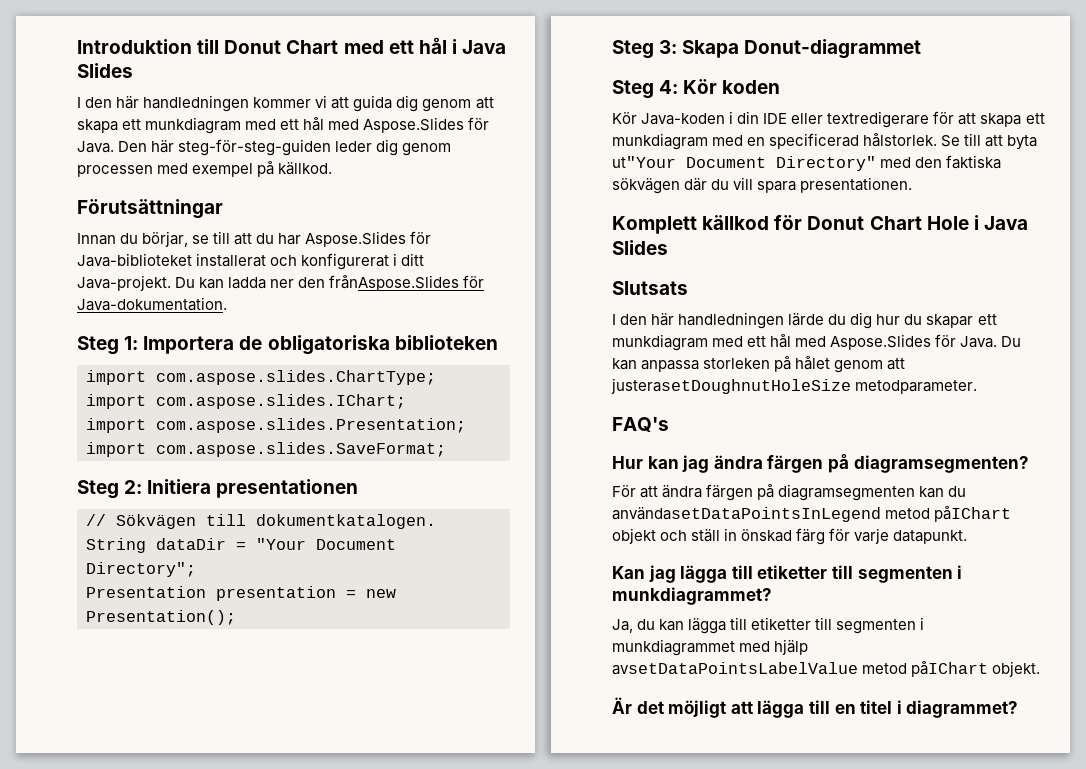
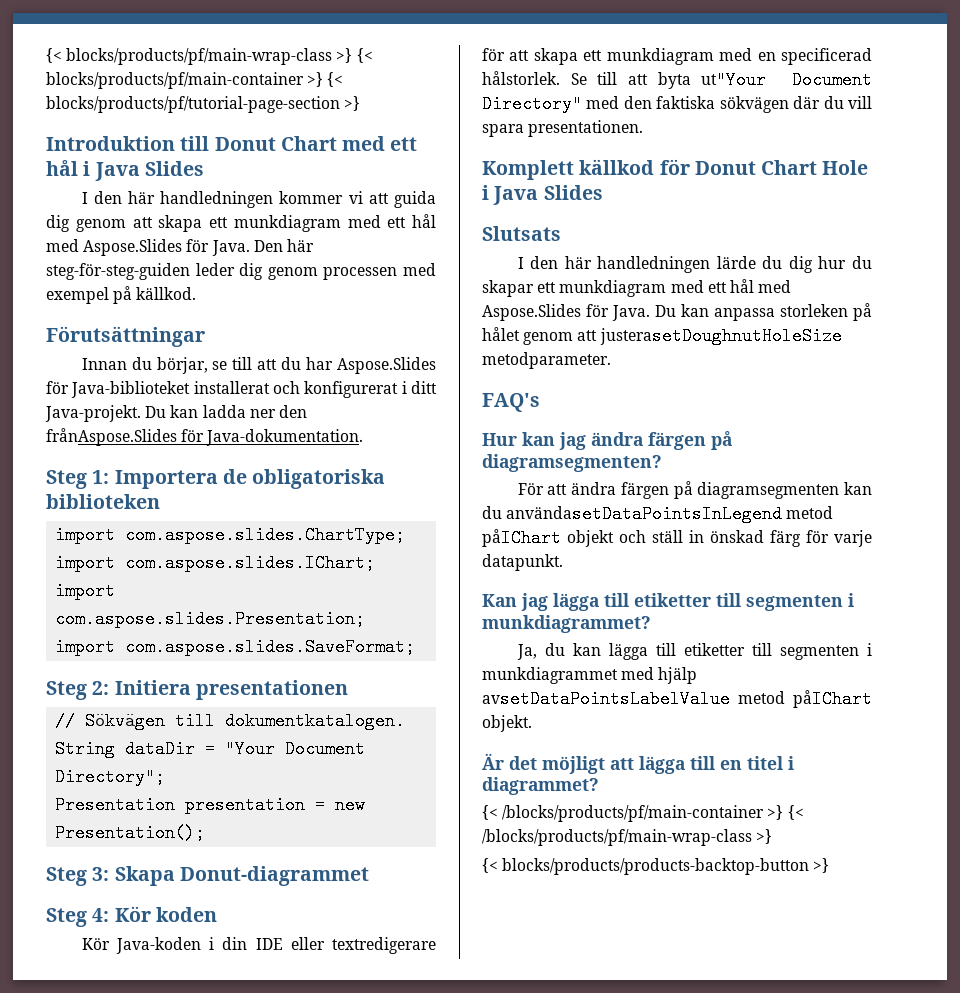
+ {< blocks/products/pf/main-wrap-class >} {< blocks/products/pf/main-container >} {< blocks/products/pf/tutorial-page-section >}
+ {< /blocks/products/pf/main-container >} {< /blocks/products/pf/main-wrap-class >}
+ {< blocks/products/products-backtop-button >}

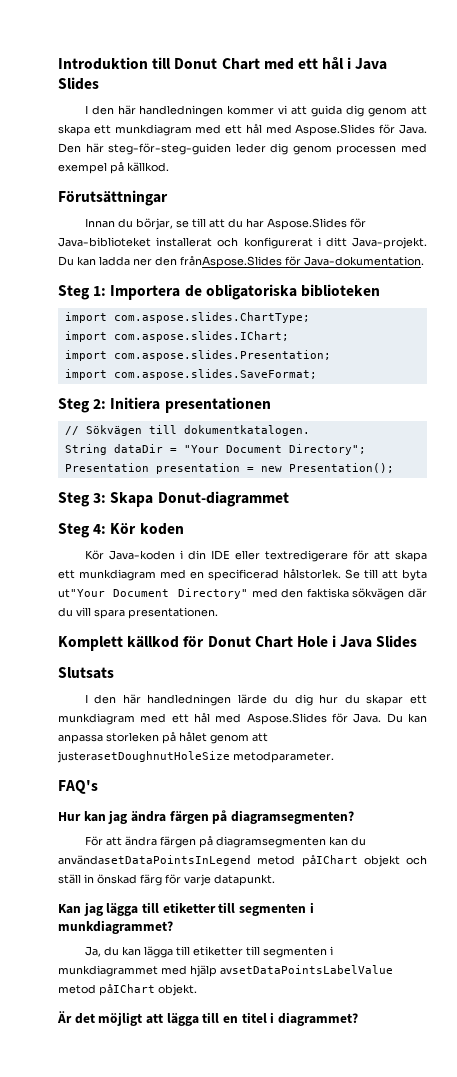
- {< blocks/products/pf/main-wrap-class >} {< blocks/products/pf/main-container >} {< blocks/products/pf/tutorial-page-section >}
- {< /blocks/products/pf/main-container >} {< /blocks/products/pf/main-wrap-class >}
- {< blocks/products/products-backtop-button >}

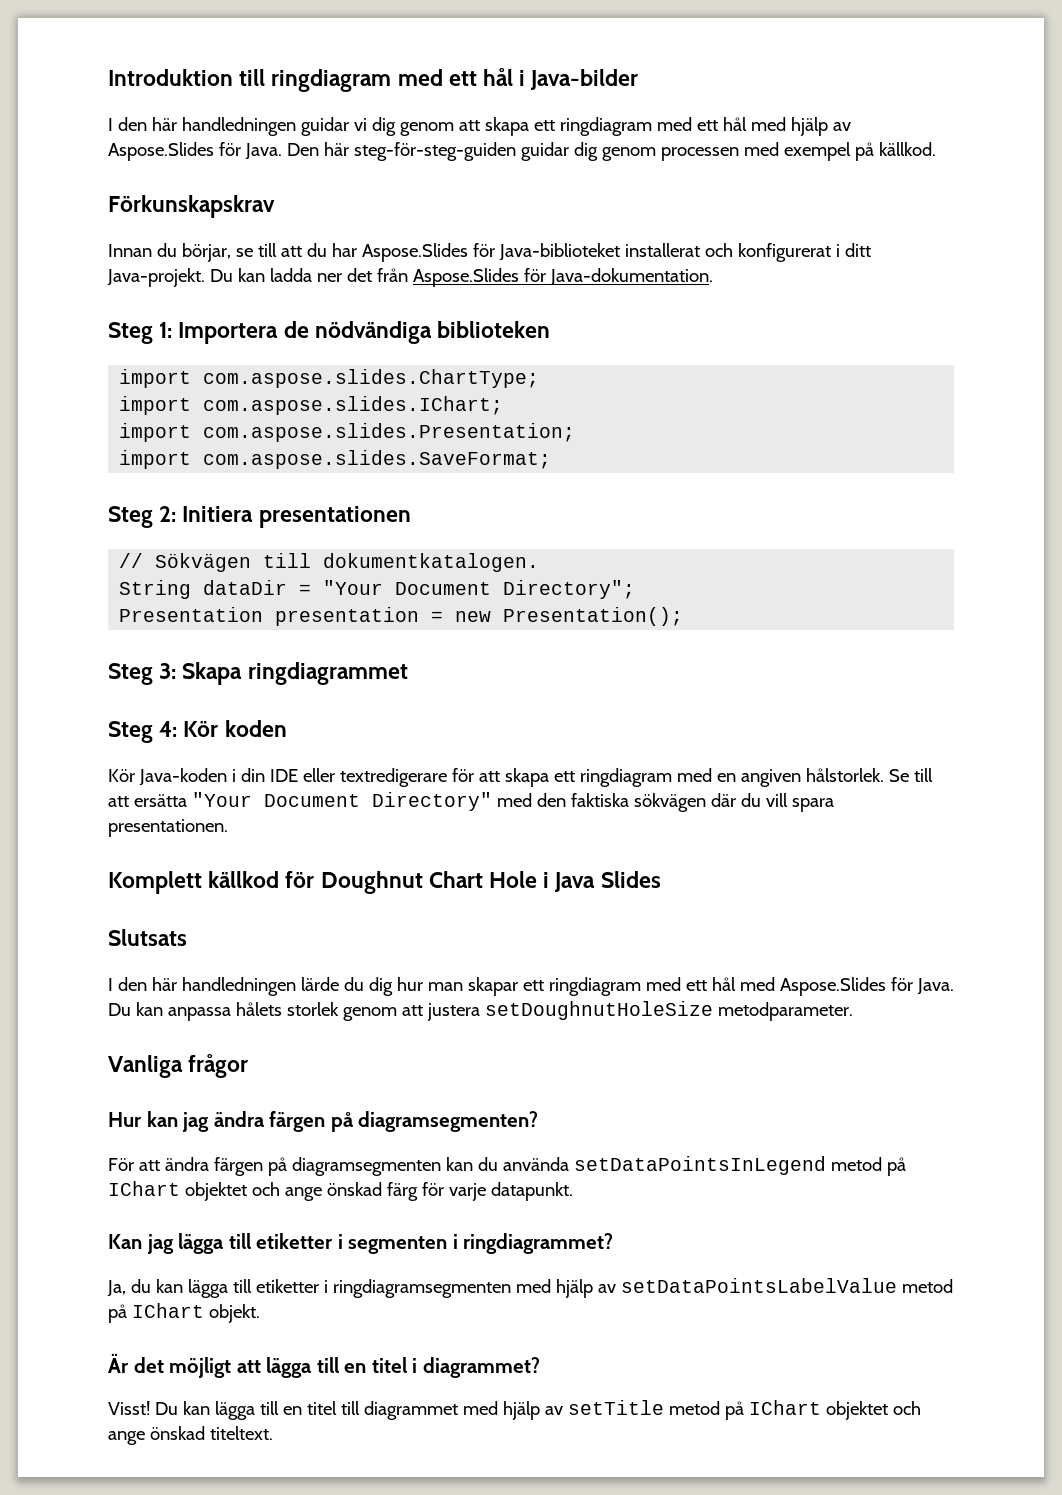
- Introduktion till Donut Chart med ett hål i Java Slides
- I den här handledningen kommer vi att guida dig genom att skapa ett munkdiagram med ett hål med Aspose.Slides för Java.
+ Introduktion till ringdiagram med ett hål i Java-bilder
+ I den här handledningen guidar vi dig genom att skapa ett ringdiagram med ett hål med hjälp av Aspose.Slides för Java.
- Den här steg-för-steg-guiden leder dig genom processen med exempel på källkod.
+ Den här steg-för-steg-guiden guidar dig genom processen med exempel på källkod.
- Förutsättningar
+ Förkunskapskrav
- Du kan ladda ner den frånAspose.Slides för Java-dokumentation.
+ Du kan ladda ner det från Aspose.Slides för Java-dokumentation.
- Steg 1: Importera de obligatoriska biblioteken
+ Steg 1: Importera de nödvändiga biblioteken
- Steg 3: Skapa Donut-diagrammet
+ Steg 3: Skapa ringdiagrammet
- Kör Java-koden i din IDE eller textredigerare för att skapa ett munkdiagram med en specificerad hålstorlek.
+ Kör Java-koden i din IDE eller textredigerare för att skapa ett ringdiagram med en angiven hålstorlek.
- Se till att byta ut"Your Document Directory" med den faktiska sökvägen där du vill spara presentationen.
+ Se till att ersätta "Your Document Directory" med den faktiska sökvägen där du vill spara presentationen.
- Komplett källkod för Donut Chart Hole i Java Slides
+ Komplett källkod för Doughnut Chart Hole i Java Slides
- I den här handledningen lärde du dig hur du skapar ett munkdiagram med ett hål med Aspose.Slides för Java.
+ I den här handledningen lärde du dig hur man skapar ett ringdiagram med ett hål med Aspose.Slides för Java.
- Du kan anpassa storleken på hålet genom att justerasetDoughnutHoleSize metodparameter.
+ Du kan anpassa hålets storlek genom att justera setDoughnutHoleSize metodparameter.
- FAQ's
+ Vanliga frågor
- För att ändra färgen på diagramsegmenten kan du användasetDataPointsInLegend metod påIChart objekt och ställ in önskad färg för varje datapunkt.
+ För att ändra färgen på diagramsegmenten kan du använda setDataPointsInLegend metod på IChart objektet och ange önskad färg för varje datapunkt.
- Kan jag lägga till etiketter till segmenten i munkdiagrammet?
+ Kan jag lägga till etiketter i segmenten i ringdiagrammet?
- Ja, du kan lägga till etiketter till segmenten i munkdiagrammet med hjälp avsetDataPointsLabelValue metod påIChart objekt.
+ Ja, du kan lägga till etiketter i ringdiagramsegmenten med hjälp av setDataPointsLabelValue metod på IChart objekt.
+ Visst! Du kan lägga till en titel till diagrammet med hjälp av setTitle metod på IChart objektet och ange önskad titeltext.

